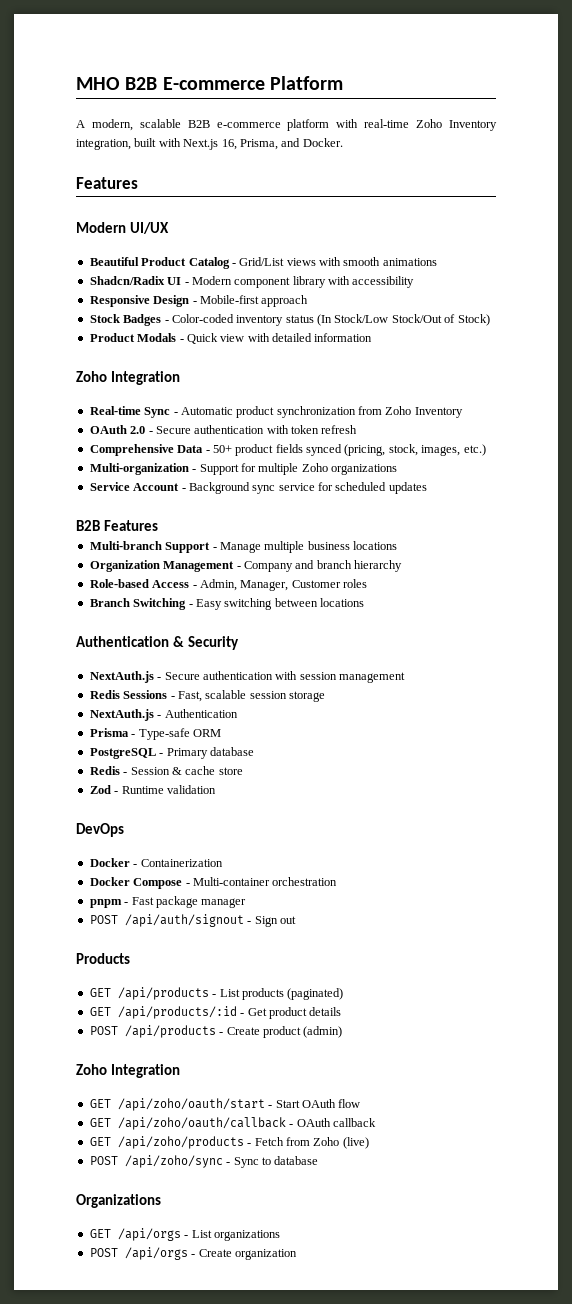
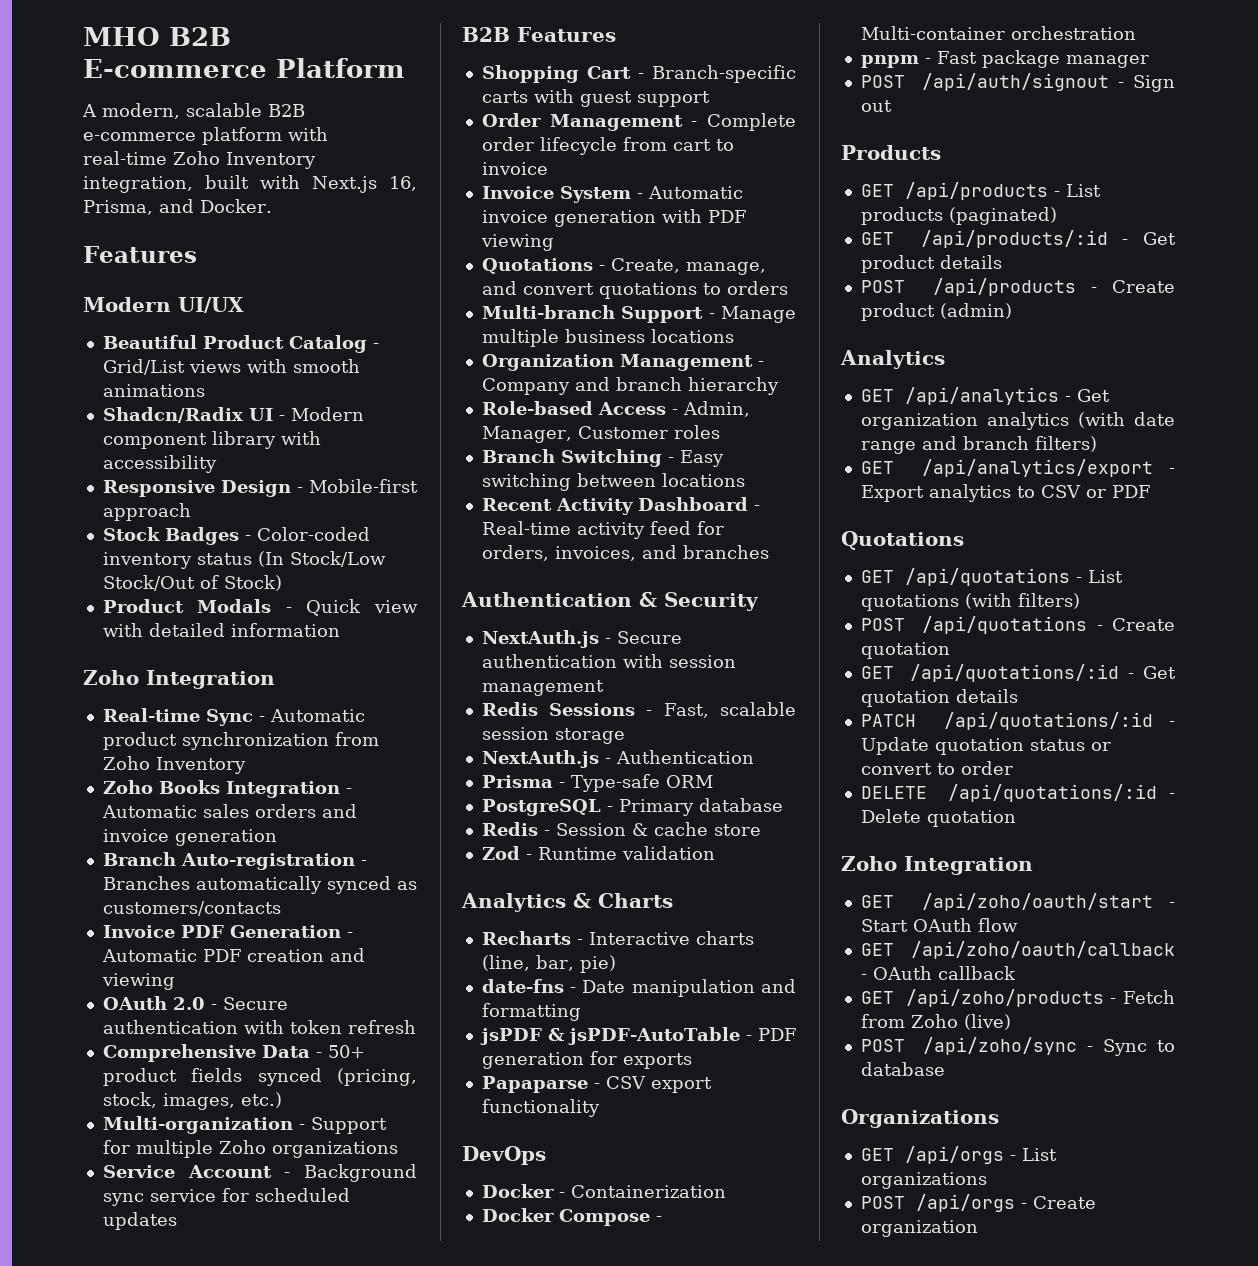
+ Zoho Books Integration - Automatic sales orders and invoice generation
+ Branch Auto-registration - Branches automatically synced as customers/contacts
+ Invoice PDF Generation - Automatic PDF creation and viewing
+ Shopping Cart - Branch-specific carts with guest support
+ Order Management - Complete order lifecycle from cart to invoice
+ Invoice System - Automatic invoice generation with PDF viewing
+ Quotations - Create, manage, and convert quotations to orders
+ Recent Activity Dashboard - Real-time activity feed for orders, invoices, and branches
+ Analytics & Charts
+ Recharts - Interactive charts (line, bar, pie)
+ date-fns - Date manipulation and formatting
+ jsPDF & jsPDF-AutoTable - PDF generation for exports
+ Papaparse - CSV export functionality
  POST /api/products - Create product (admin)
+ Analytics
+ GET /api/analytics - Get organization analytics (with date range and branch filters)
+ GET /api/analytics/export - Export analytics to CSV or PDF
+ Quotations
+ GET /api/quotations - List quotations (with filters)
+ POST /api/quotations - Create quotation
+ GET /api/quotations/:id - Get quotation details
+ PATCH /api/quotations/:id - Update quotation status or convert to order
+ DELETE /api/quotations/:id - Delete quotation

